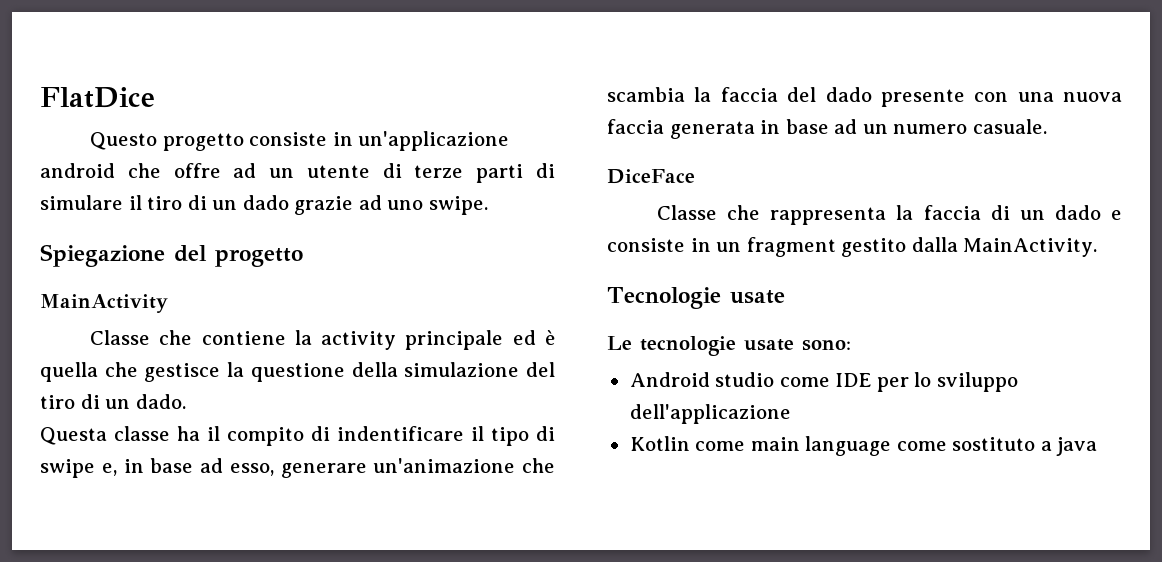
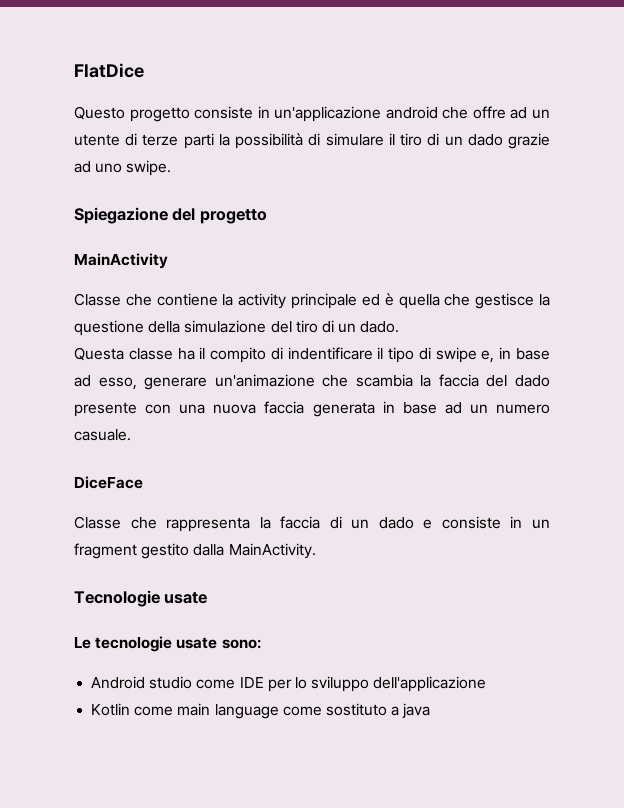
- Questo progetto consiste in un'applicazione android che offre ad un utente di terze parti di simulare il tiro di un dado grazie ad uno swipe.
+ Questo progetto consiste in un'applicazione android che offre ad un utente di terze parti la possibilità di simulare il tiro di un dado grazie ad uno swipe.

